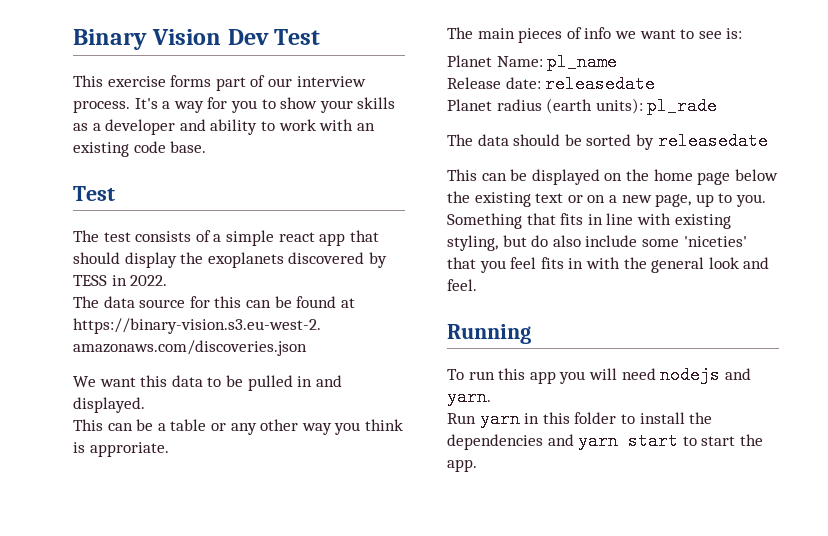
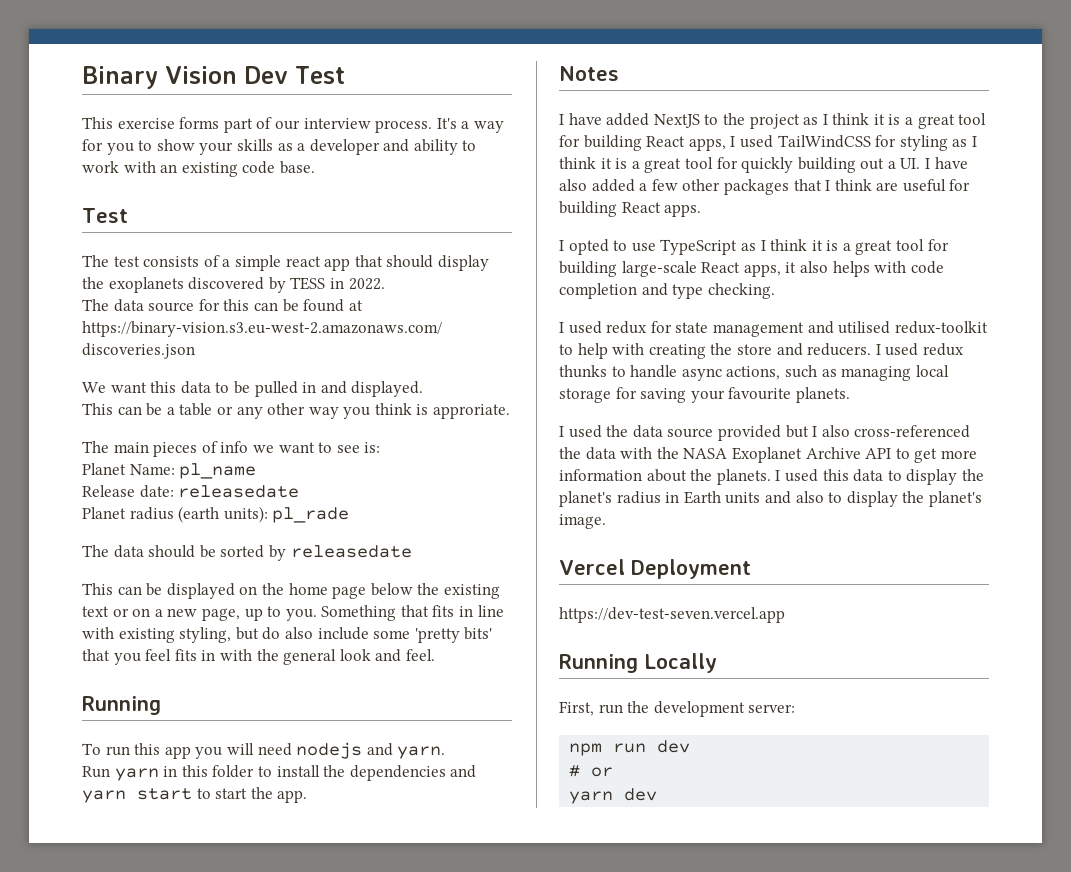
- Something that fits in line with existing styling, but do also include some 'niceties' that you feel fits in with the general look and feel.
+ Something that fits in line with existing styling, but do also include some 'pretty bits' that you feel fits in with the general look and feel.
+ Notes
+ I have added NextJS to the project as I think it is a great tool for building React apps, I used TailWindCSS for styling as I think it is a great tool for quickly building out a UI. I have also added a few other packages that I think are useful for building React apps.
+ I opted to use TypeScript as I think it is a great tool for building large-scale React apps, it also helps with code completion and type checking.
+ I used redux for state management and utilised redux-toolkit to help with creating the store and reducers. I used redux thunks to handle async actions, such as managing local storage for saving your favourite planets.
+ I used the data source provided but I also cross-referenced the data with the NASA Exoplanet Archive API to get more information about the planets. I used this data to display the planet's radius in Earth units and also to display the planet's image.
+ Vercel Deployment
+ https://dev-test-seven.vercel.app
+ Running Locally
+ First, run the development server:
+ npm run dev
+ # or
+ yarn dev

